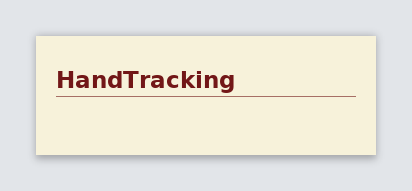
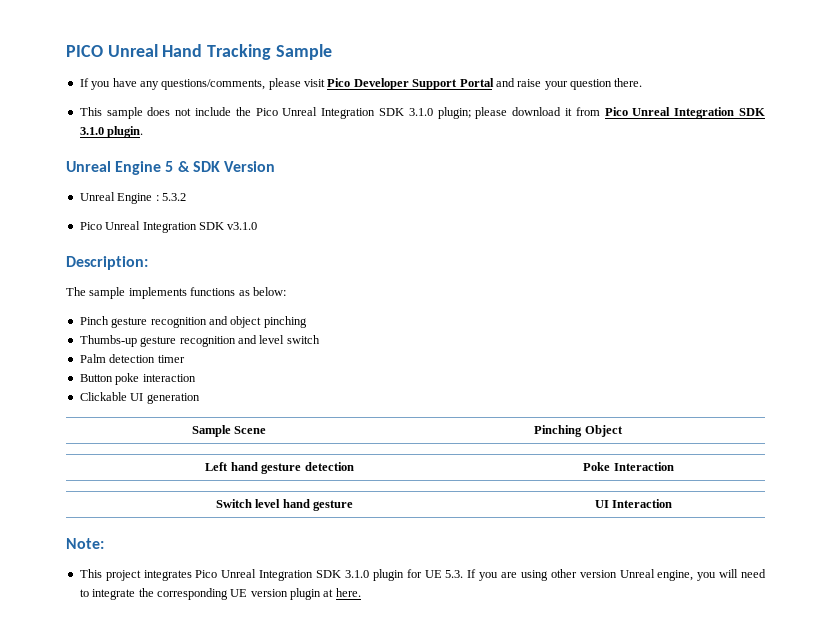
- HandTracking
+ PICO Unreal Hand Tracking Sample
+ If you have any questions/comments, please visit Pico Developer Support Portal and raise your question there.
+ This sample does not include the Pico Unreal Integration SDK 3.1.0 plugin; please download it from Pico Unreal Integration SDK 3.1.0 plugin.
+ Unreal Engine 5 & SDK Version
+ Unreal Engine : 5.3.2
+ Pico Unreal Integration SDK v3.1.0
+ Description:
+ The sample implements functions as below:
+ Pinch gesture recognition and object pinching
+ Thumbs-up gesture recognition and level switch
+ Palm detection timer
+ Button poke interaction
+ Clickable UI generation
+ Sample Scene | Pinching Object
+ Left hand gesture detection | Poke Interaction
+ Switch level hand gesture | UI Interaction
+ Note:
+ This project integrates Pico Unreal Integration SDK 3.1.0 plugin for UE 5.3. If you are using other version Unreal engine, you will need to integrate the corresponding UE version plugin at here.

